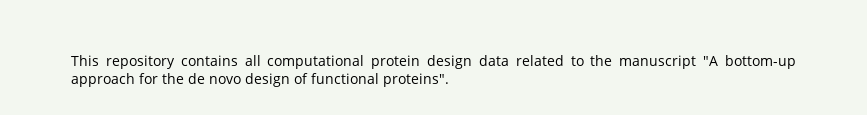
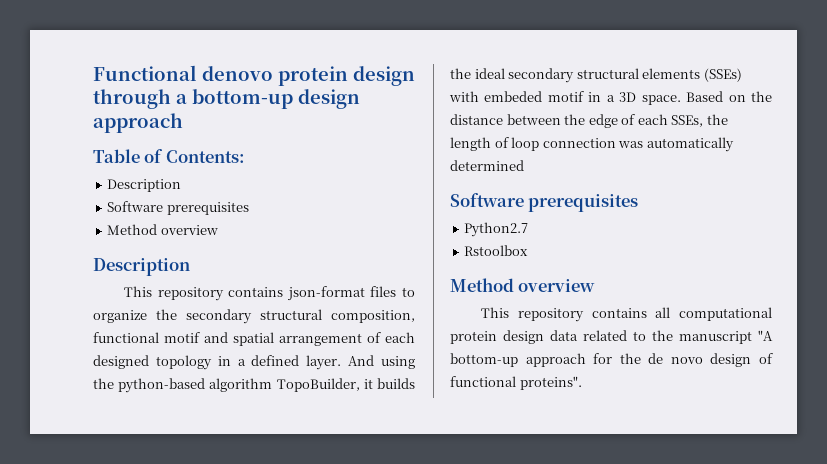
+ Functional denovo protein design through a bottom-up design approach
+ Table of Contents:
+ Description
+ Software prerequisites
+ Method overview
+ Description
+ This repository contains json-format files to organize the secondary structural composition, functional motif and spatial arrangement of each designed topology in a defined layer. And using the python-based algorithm TopoBuilder, it builds the ideal secondary structural elements (SSEs) with embeded motif in a 3D space. Based on the distance between the edge of each SSEs, the length of loop connection was automatically determined
+ Software prerequisites
+ Python2.7
+ Rstoolbox
+ Method overview

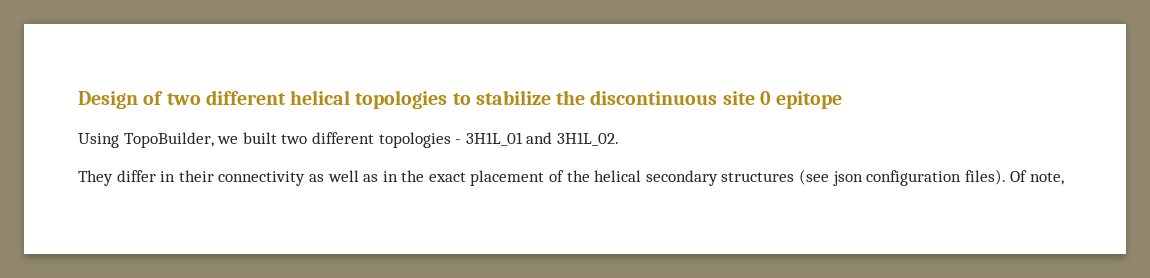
- Functional denovo protein design through a bottom-up design approach
- Table of Contents:
- Description
- Software prerequisites
- Method overview
- Description
- This repository contains json-format files to organize the secondary structural composition, functional motif and spatial arrangement of each designed topology in a defined layer. And using the python-based algorithm TopoBuilder, it builds the ideal secondary structural elements (SSEs) with embeded motif in a 3D space. Based on the distance between the edge of each SSEs, the length of loop connection was automatically determined
- Software prerequisites
- Python2.7
- Rstoolbox
- Method overview
- This repository contains all computational protein design data related to the manuscript "A bottom-up approach for the de novo design of functional proteins".
+ Design of two different helical topologies to stabilize the discontinuous site 0 epitope
+ Using TopoBuilder, we built two different topologies - 3H1L_01 and 3H1L_02.
+ They differ in their connectivity as well as in the exact placement of the helical secondary structures (see json configuration files). Of note,

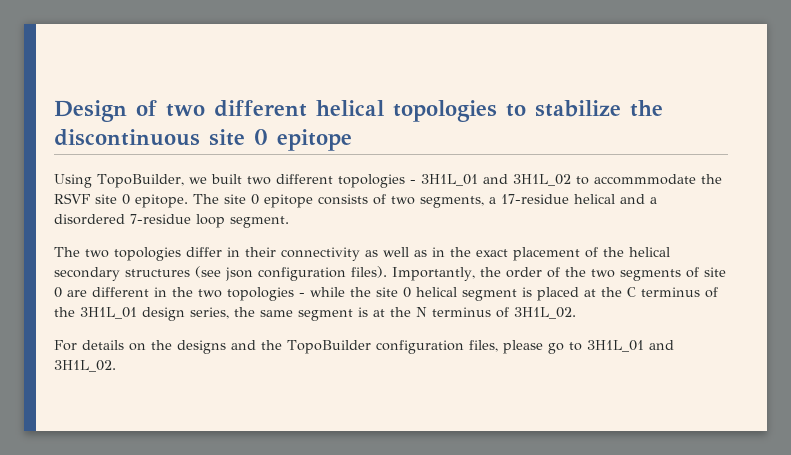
- Using TopoBuilder, we built two different topologies - 3H1L_01 and 3H1L_02.
- They differ in their connectivity as well as in the exact placement of the helical secondary structures (see json configuration files).
+ Using TopoBuilder, we built two different topologies - 3H1L_01 and 3H1L_02 to accommmodate the RSVF site 0 epitope. The site 0 epitope consists of two segments, a 17-residue helical and a disordered 7-residue loop segment.
+ The two topologies differ in their connectivity as well as in the exact placement of the helical secondary structures (see json configuration files).
- Of note,
+ Importantly, the order of the two segments of site 0 are different in the two topologies - while the site 0 helical segment is placed at the C terminus of the 3H1L_01 design series, the same segment is at the N terminus of 3H1L_02.
+ For details on the designs and the TopoBuilder configuration files, please go to 3H1L_01 and 3H1L_02.

